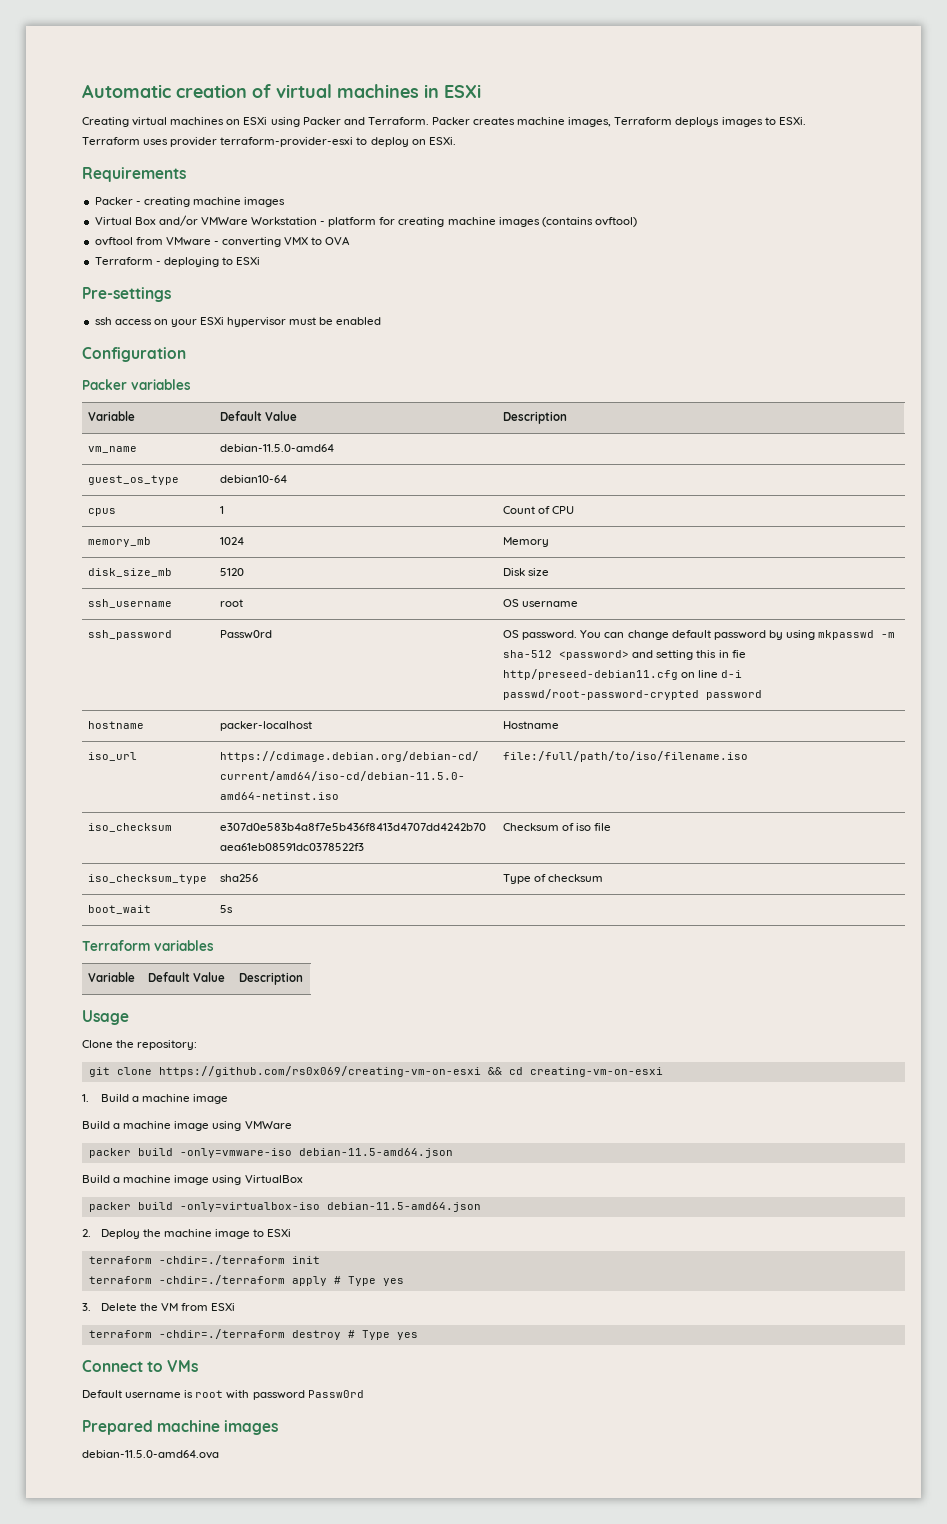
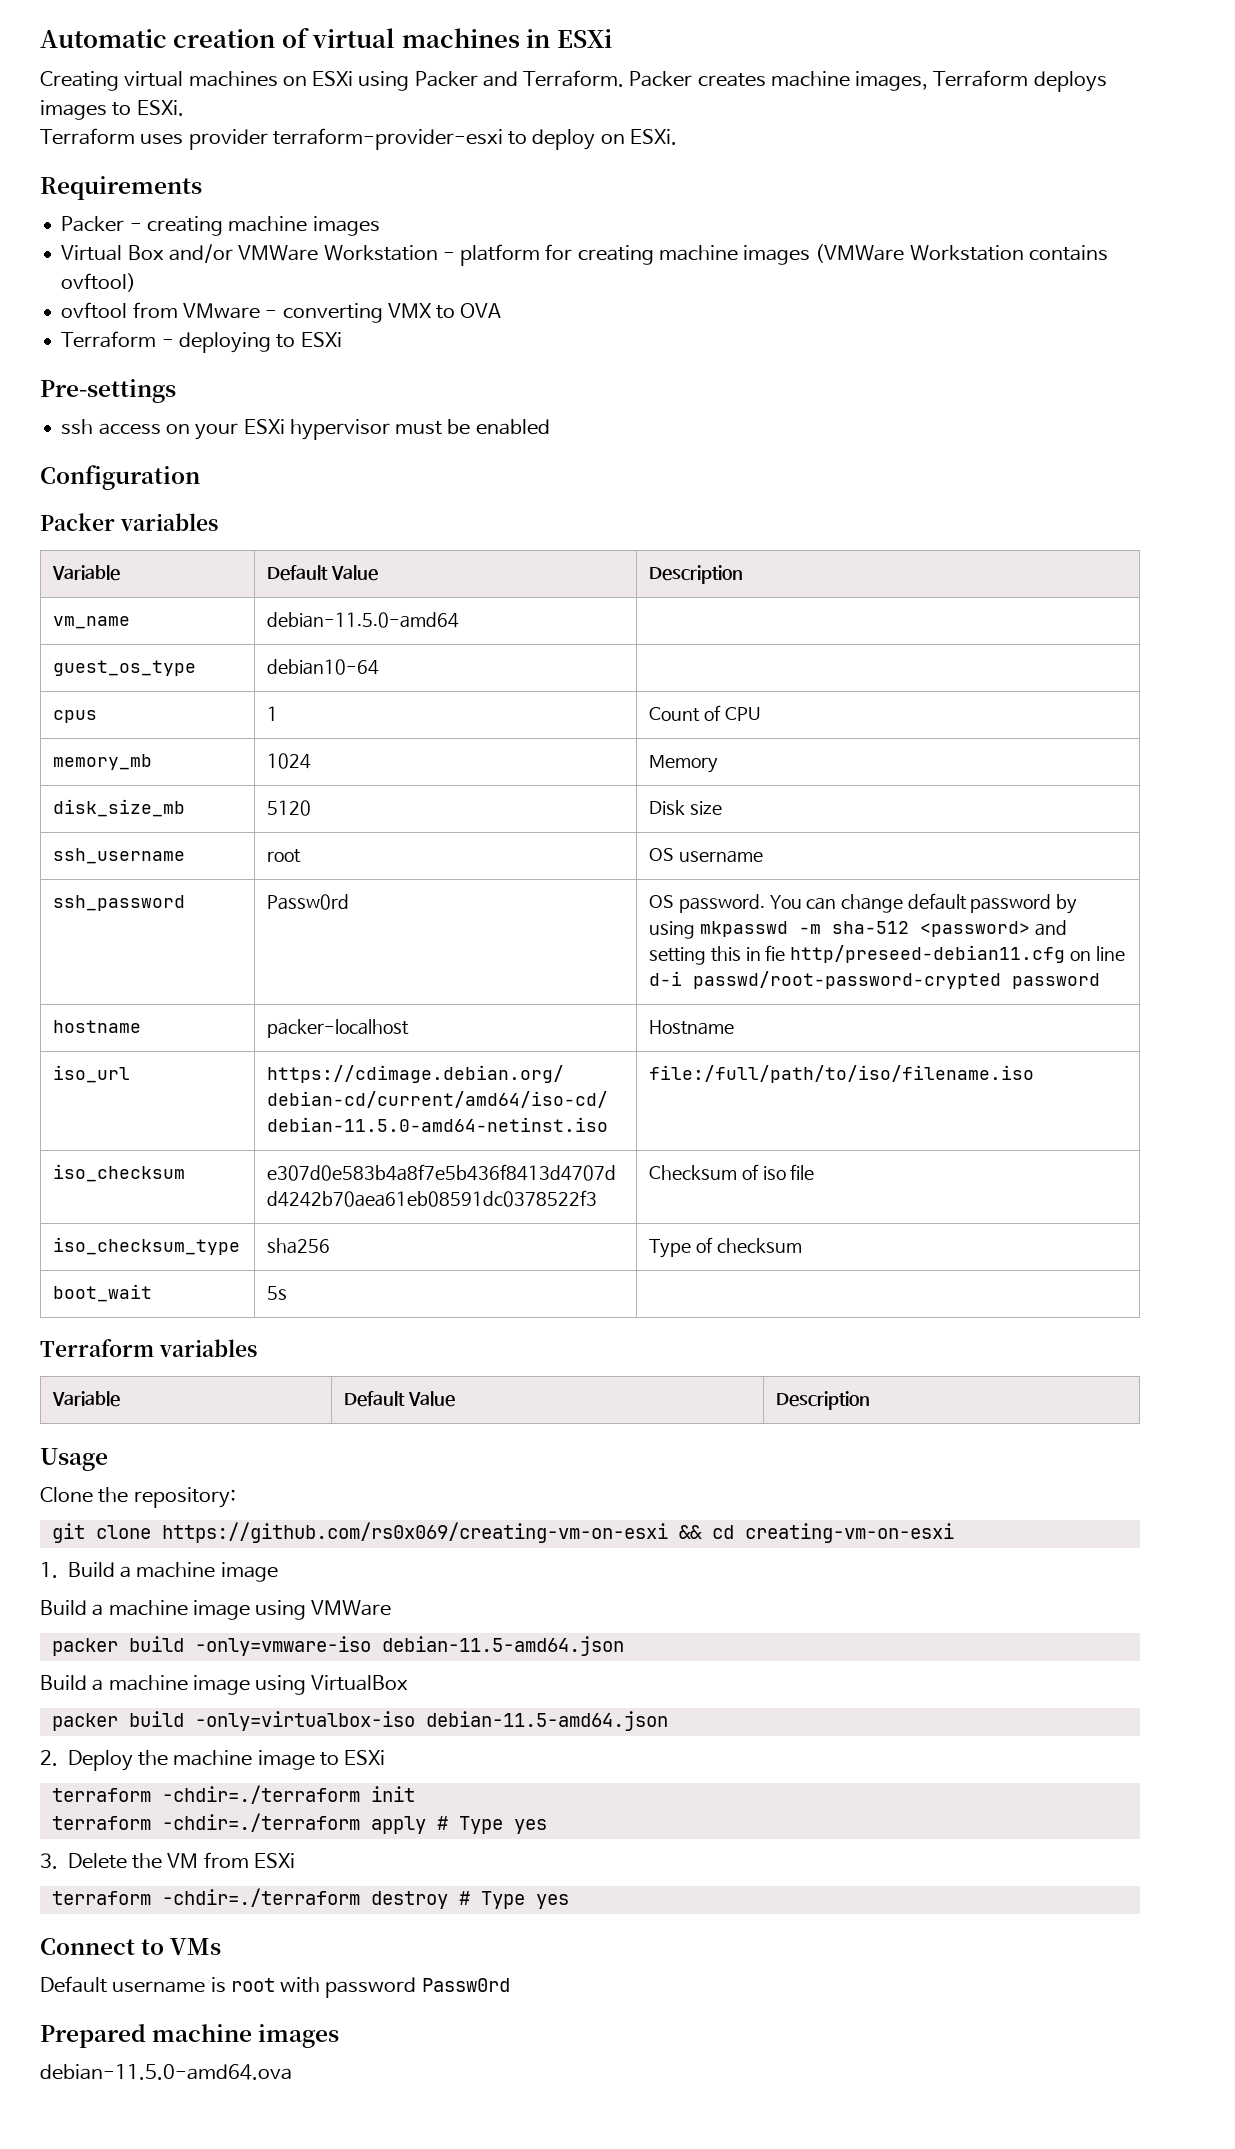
- Virtual Box and/or VMWare Workstation - platform for creating machine images (contains ovftool)
+ Virtual Box and/or VMWare Workstation - platform for creating machine images (VMWare Workstation contains ovftool)

